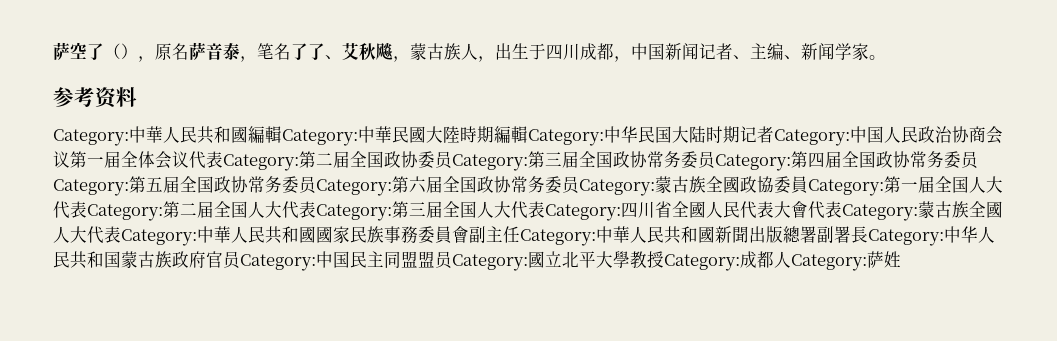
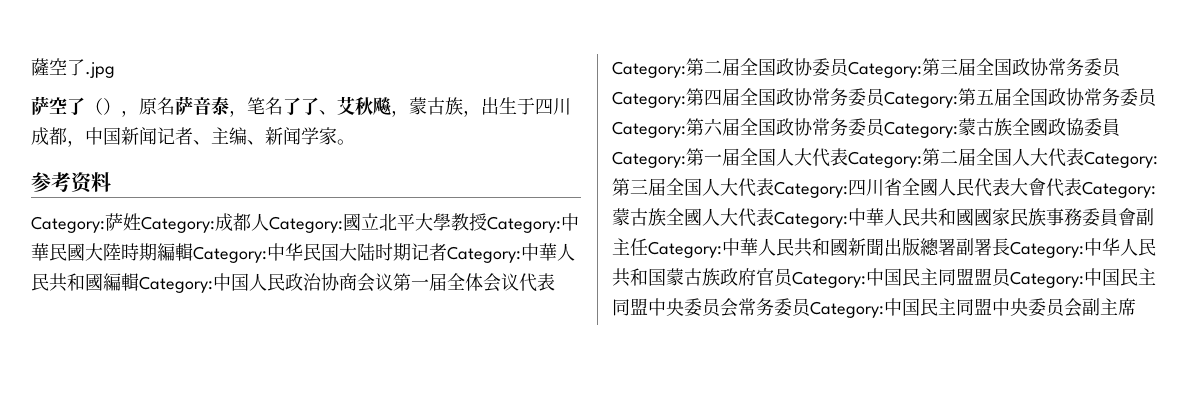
+ 薩空了.jpg
- 萨空了（），原名萨音泰，笔名了了、艾秋飚，蒙古族人，出生于四川成都，中国新闻记者、主编、新闻学家。
+ 萨空了（），原名萨音泰，笔名了了、艾秋飚，蒙古族，出生于四川成都，中国新闻记者、主编、新闻学家。
- 中華人民共和國編輯Category:
+ 萨姓Category:成都人Category:國立北平大學教授Category:
- 中国人民政治协商会议第一届全体会议代表Category:
+ 中華人民共和國編輯Category:中国人民政治协商会议第一届全体会议代表Category:
- 國立北平大學教授Category:成都人Category:萨姓
+ 中国民主同盟中央委员会常务委员Category:中国民主同盟中央委员会副主席

